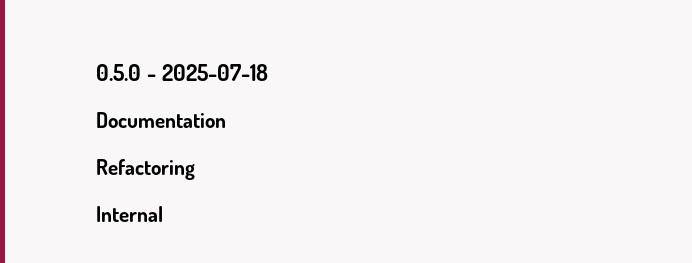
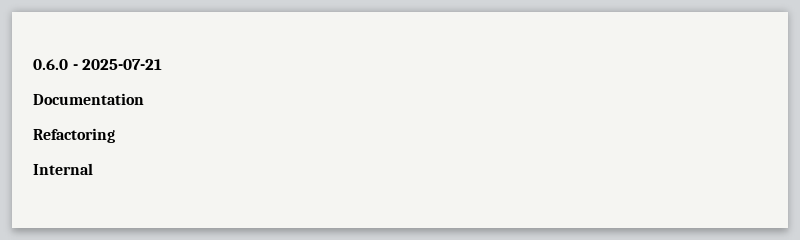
- 0.5.0 - 2025-07-18
+ 0.6.0 - 2025-07-21

